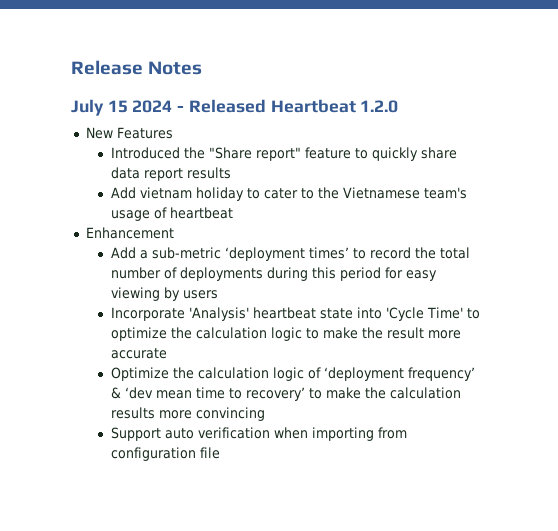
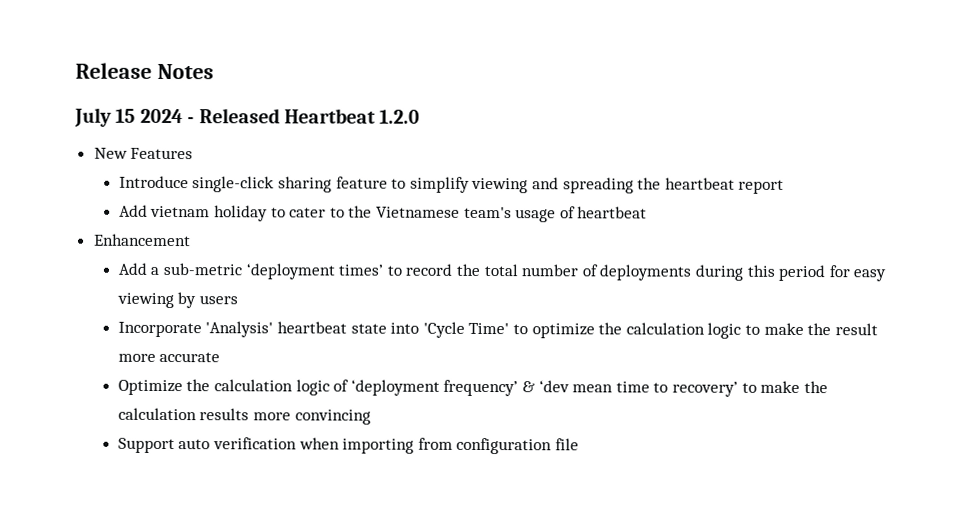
- Introduced the "Share report" feature to quickly share data report results
+ Introduce single-click sharing feature to simplify viewing and spreading the heartbeat report

